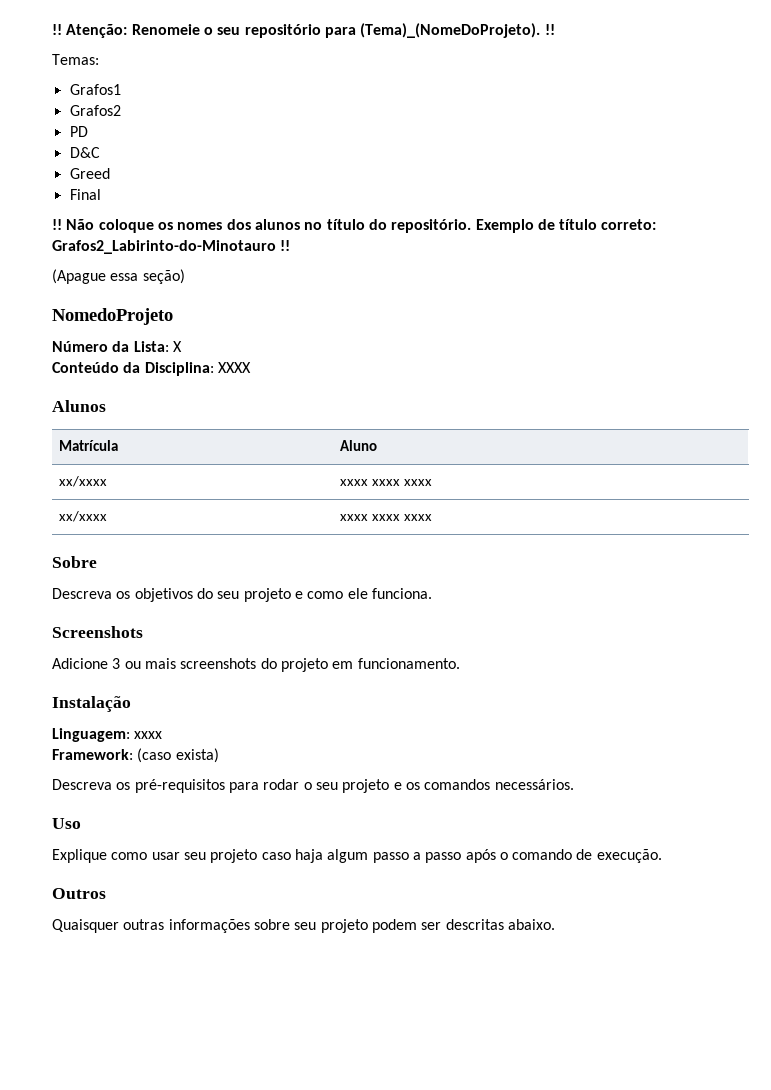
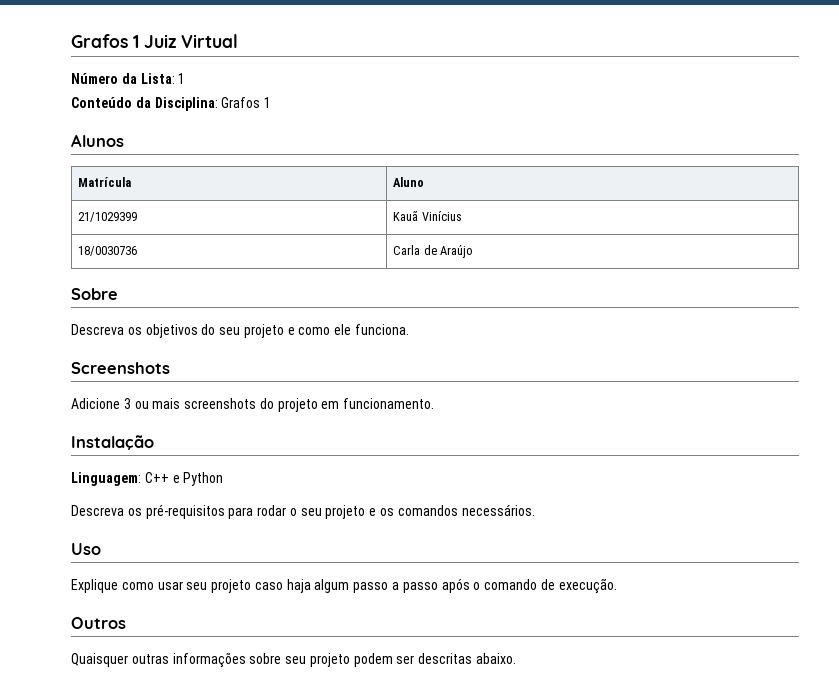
- !! Atenção: Renomeie o seu repositório para (Tema)_(NomeDoProjeto). !!
- Temas:
- Grafos1
- Grafos2
- PD
- D&C
- Greed
- Final
- !! Não coloque os nomes dos alunos no título do repositório. Exemplo de título correto: Grafos2_Labirinto-do-Minotauro !!
- (Apague essa seção)
- NomedoProjeto
+ Grafos 1 Juiz Virtual
- Número da Lista: X
+ Número da Lista: 1
- Conteúdo da Disciplina: XXXX
+ Conteúdo da Disciplina: Grafos 1
  Matrícula | Aluno
- xx/xxxx | xxxx xxxx xxxx
- xx/xxxx | xxxx xxxx xxxx
+ 21/1029399 | Kauã Vinícius
+ 18/0030736 | Carla de Araújo
- Linguagem: xxxx
- Framework: (caso exista)
+ Linguagem: C++ e Python

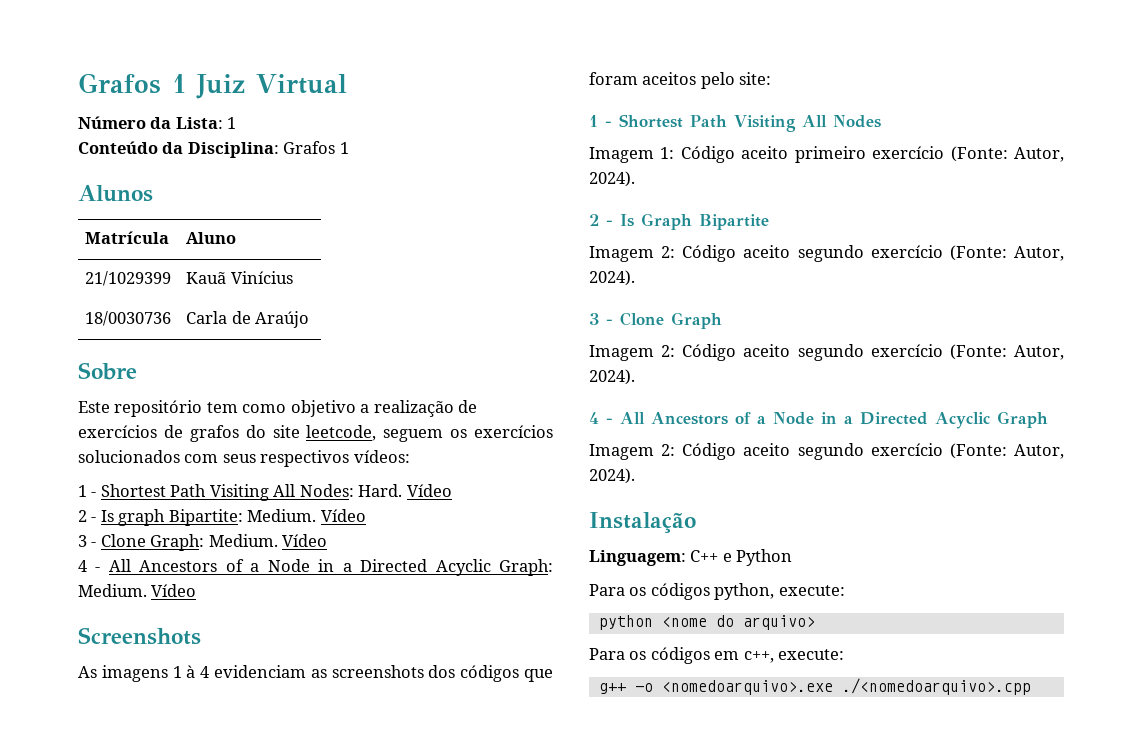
- Descreva os objetivos do seu projeto e como ele funciona.
+ Este repositório tem como objetivo a realização de exercícios de grafos do site leetcode, seguem os exercícios solucionados com seus respectivos vídeos:
+ 1 - Shortest Path Visiting All Nodes: Hard. Vídeo
+ 2 - Is graph Bipartite: Medium. Vídeo
+ 3 - Clone Graph: Medium. Vídeo
+ 4 - All Ancestors of a Node in a Directed Acyclic Graph: Medium. Vídeo
  Screenshots
- Adicione 3 ou mais screenshots do projeto em funcionamento.
+ As imagens 1 à 4 evidenciam as screenshots dos códigos que foram aceitos pelo site:
+ 1 - Shortest Path Visiting All Nodes
+ Imagem 1: Código aceito primeiro exercício (Fonte: Autor, 2024).
+ 2 - Is Graph Bipartite
+ Imagem 2: Código aceito segundo exercício (Fonte: Autor, 2024).
+ 3 - Clone Graph
+ Imagem 2: Código aceito segundo exercício (Fonte: Autor, 2024).
+ 4 - All Ancestors of a Node in a Directed Acyclic Graph
+ Imagem 2: Código aceito segundo exercício (Fonte: Autor, 2024).
- Descreva os pré-requisitos para rodar o seu projeto e os comandos necessários.
- Uso
- Explique como usar seu projeto caso haja algum passo a passo após o comando de execução.
- Outros
- Quaisquer outras informações sobre seu projeto podem ser descritas abaixo.
+ Para os códigos python, execute:
+ python <nome do arquivo>
+ Para os códigos em c++, execute:
+ g++ -o <nomedoarquivo>.exe ./<nomedoarquivo>.cpp

